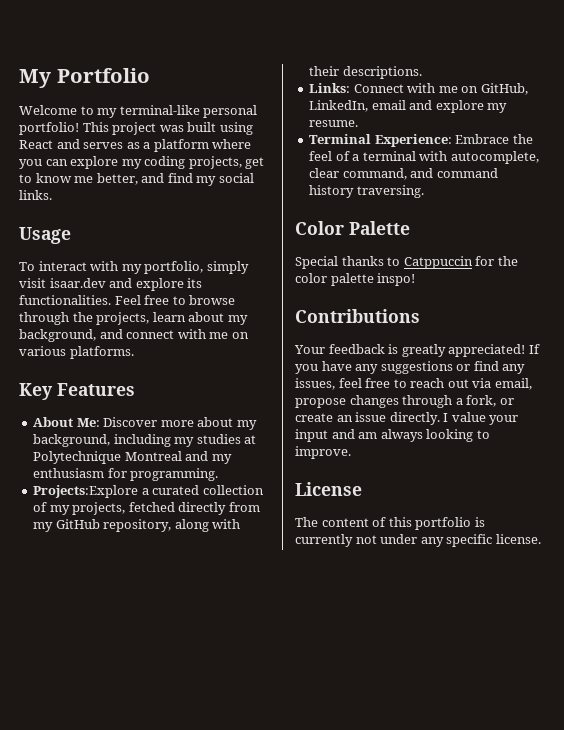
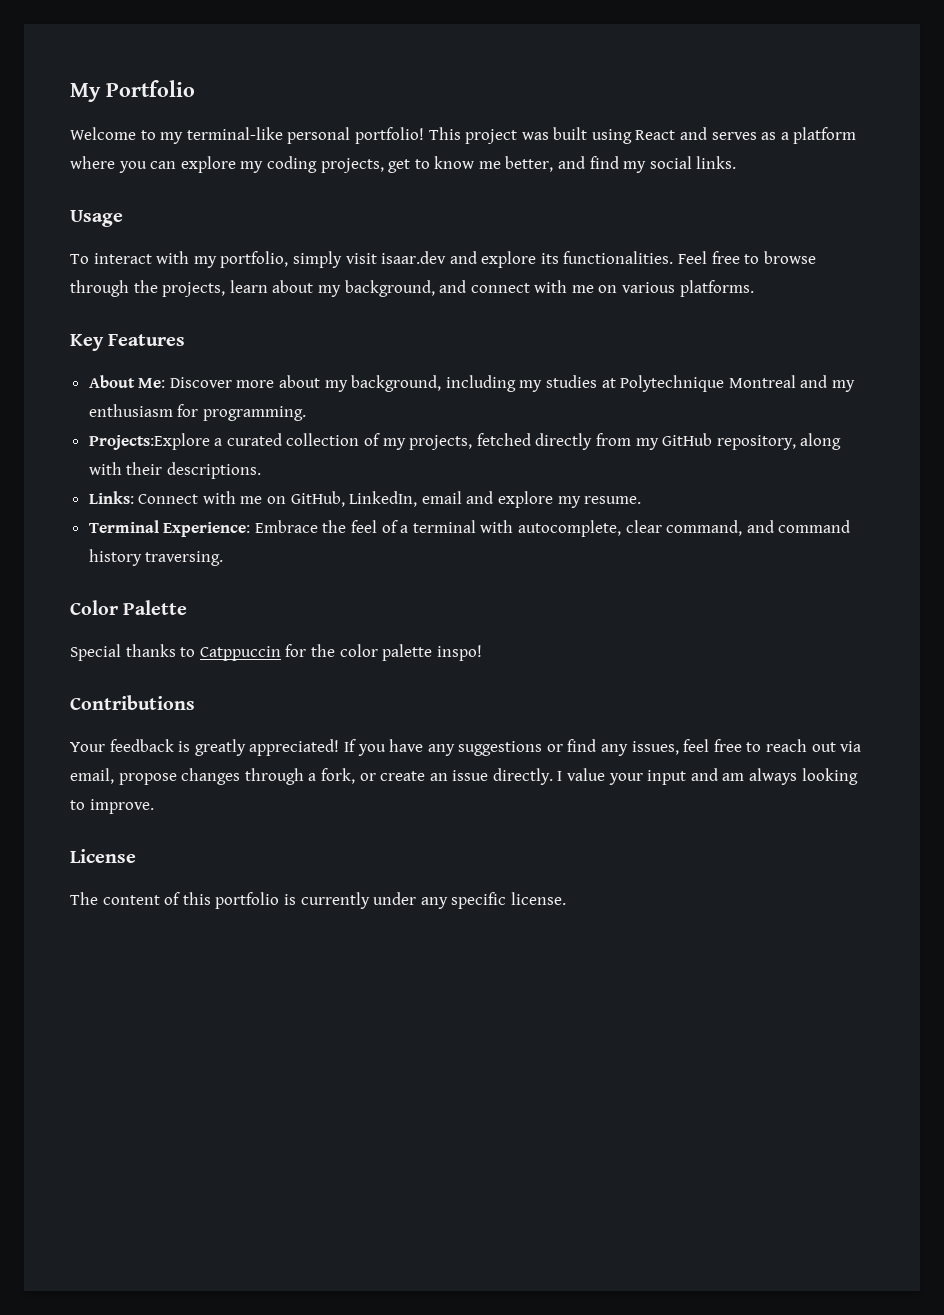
- The content of this portfolio is currently not under any specific license.
+ The content of this portfolio is currently under any specific license.

